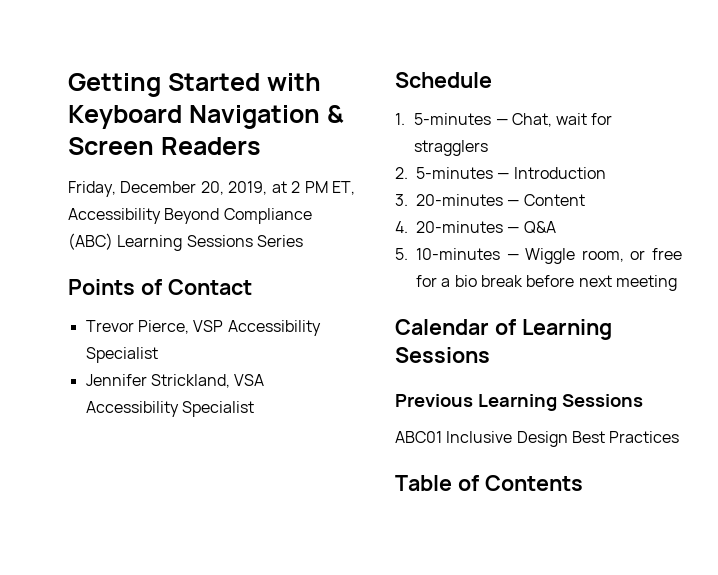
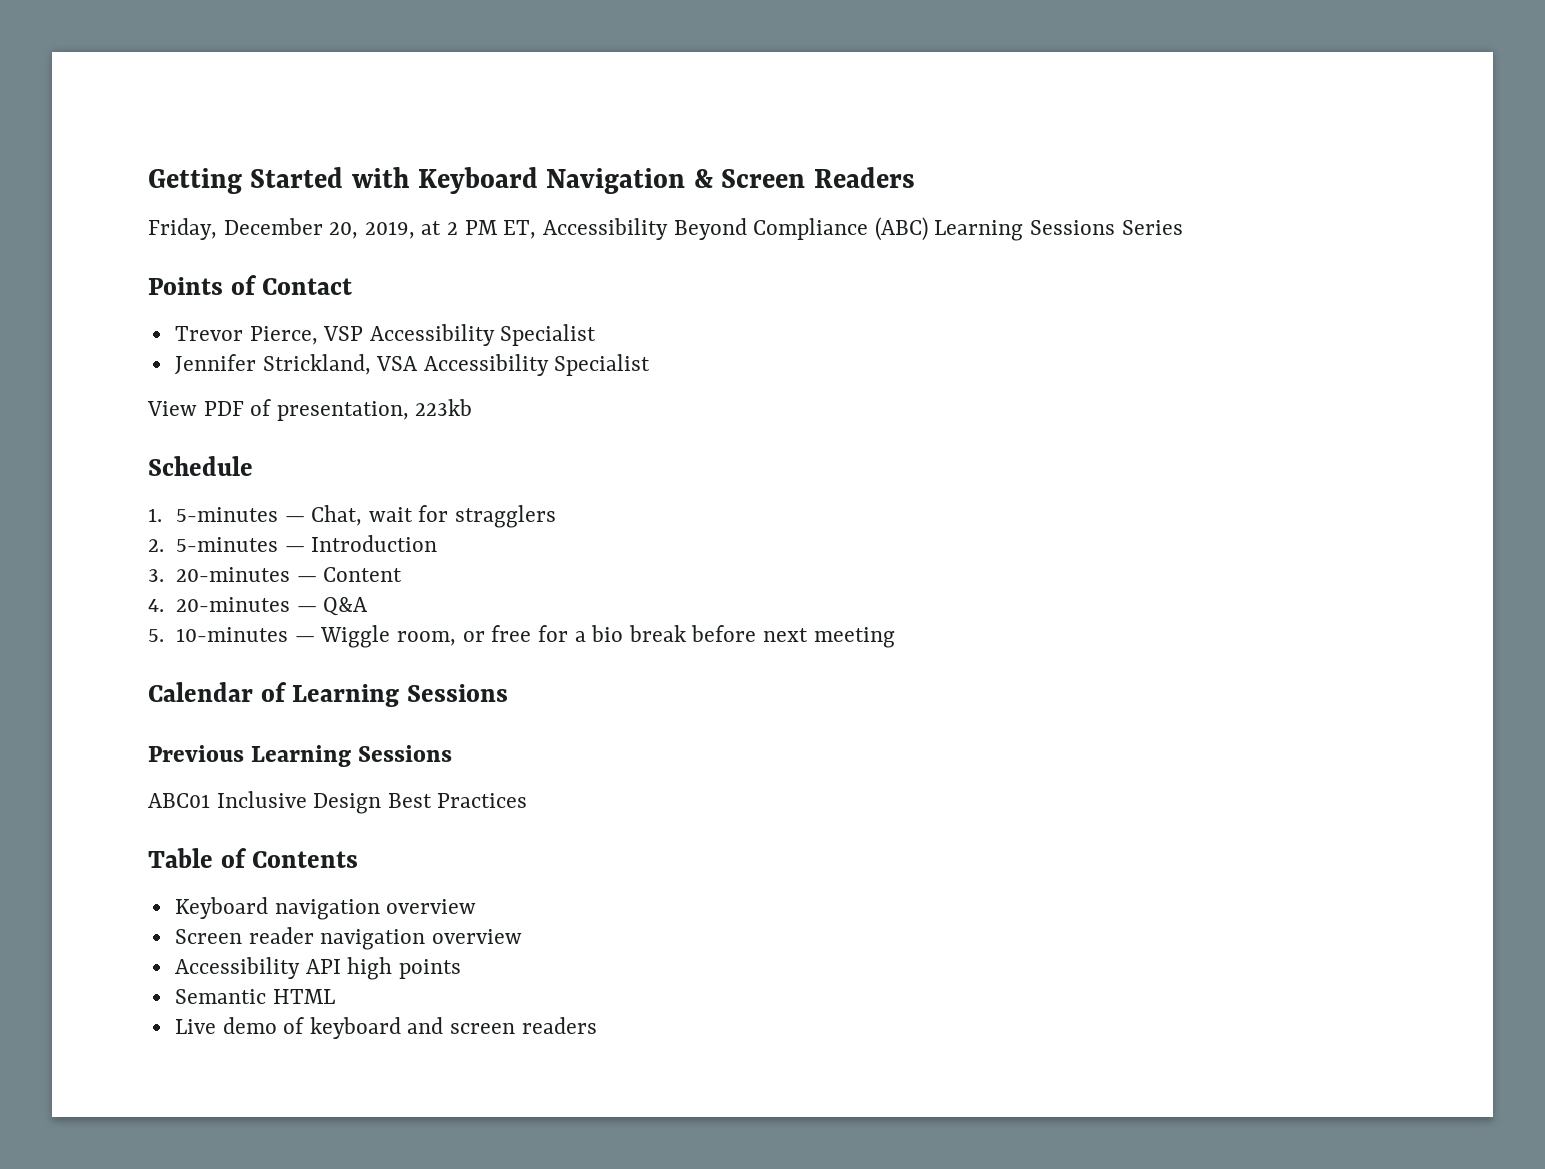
+ View PDF of presentation, 223kb
+ Keyboard navigation overview
+ Screen reader navigation overview
+ Accessibility API high points
+ Semantic HTML
+ Live demo of keyboard and screen readers

